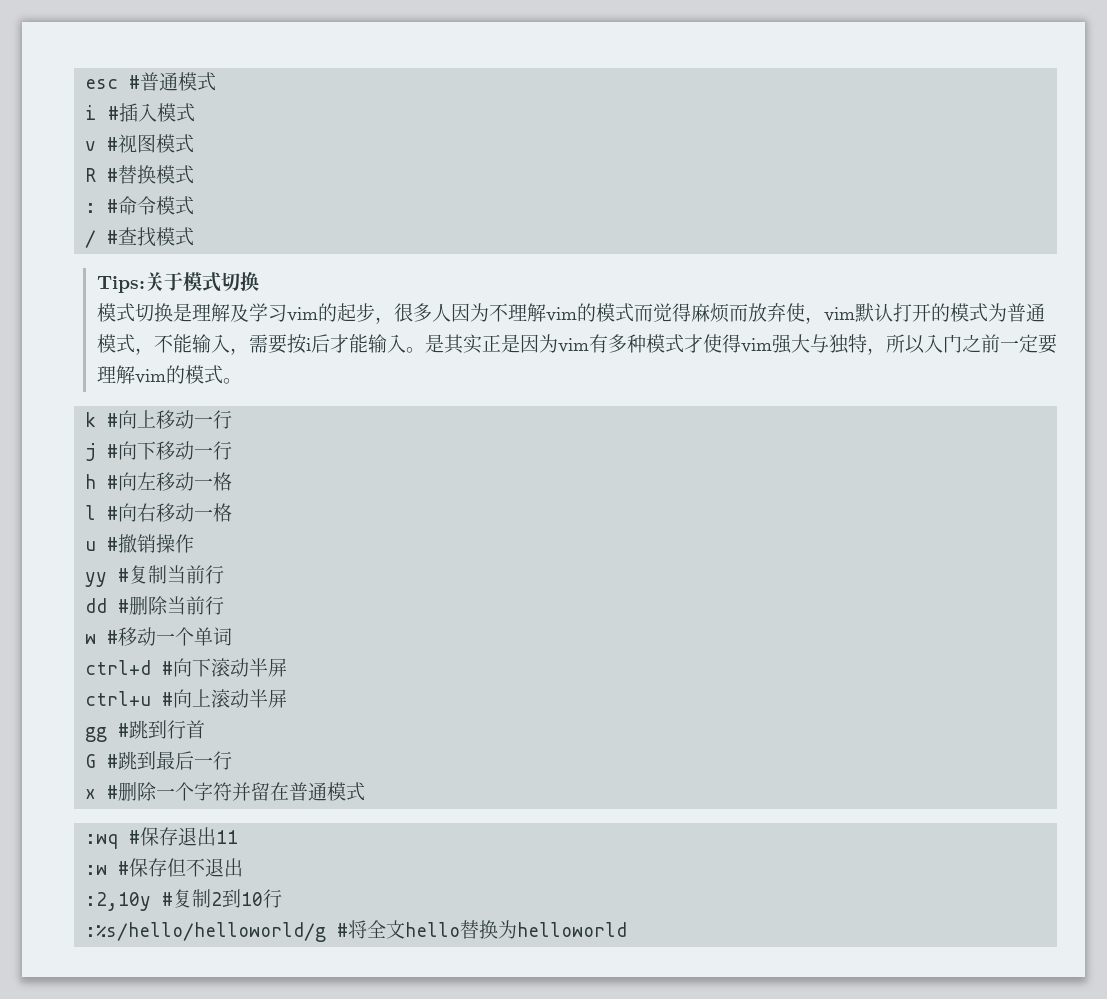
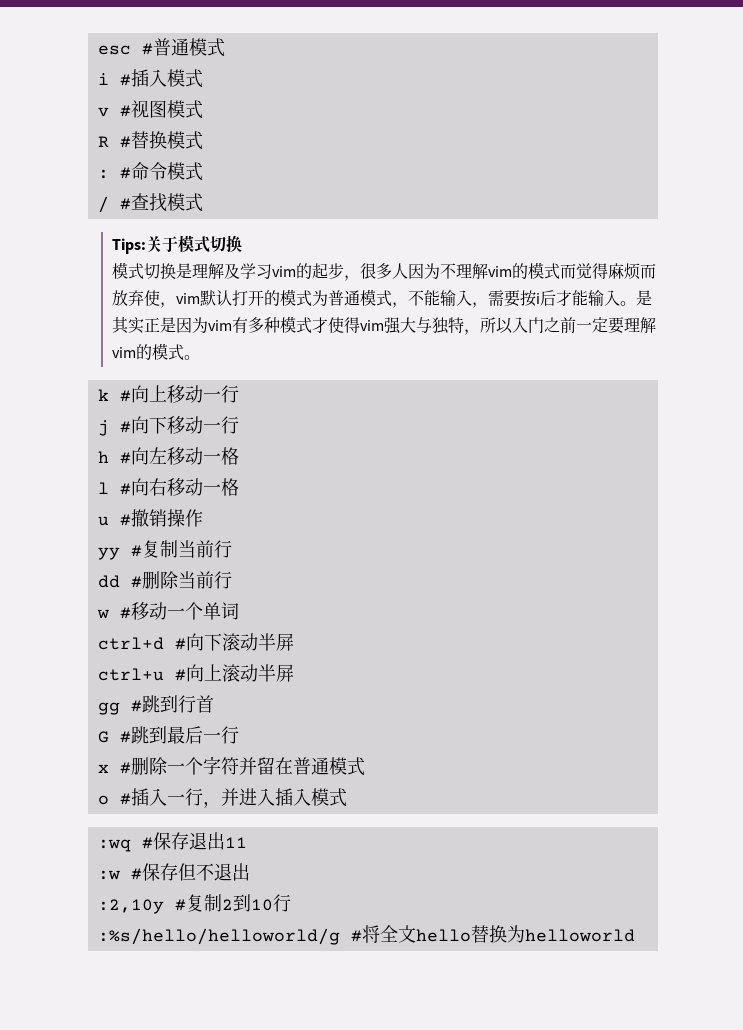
+ o #插入一行，并进入插入模式

